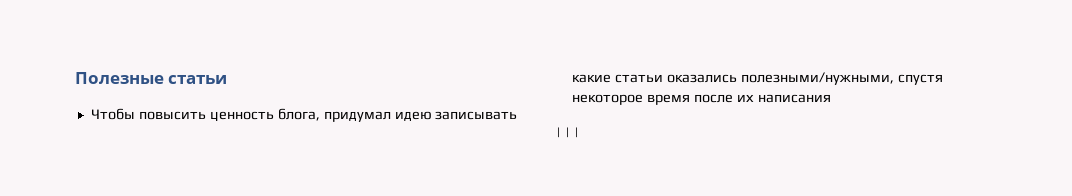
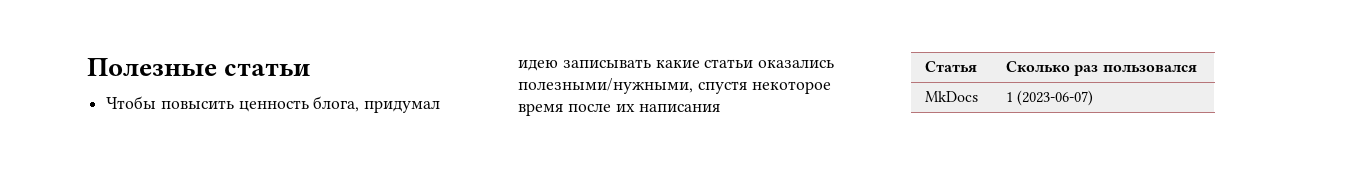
- | | |
+ Статья | Сколько раз пользовался
+ MkDocs | 1 (2023-06-07)

